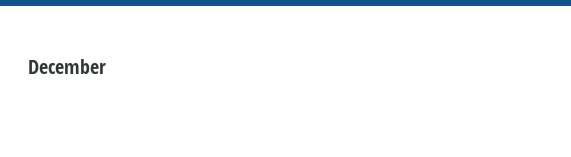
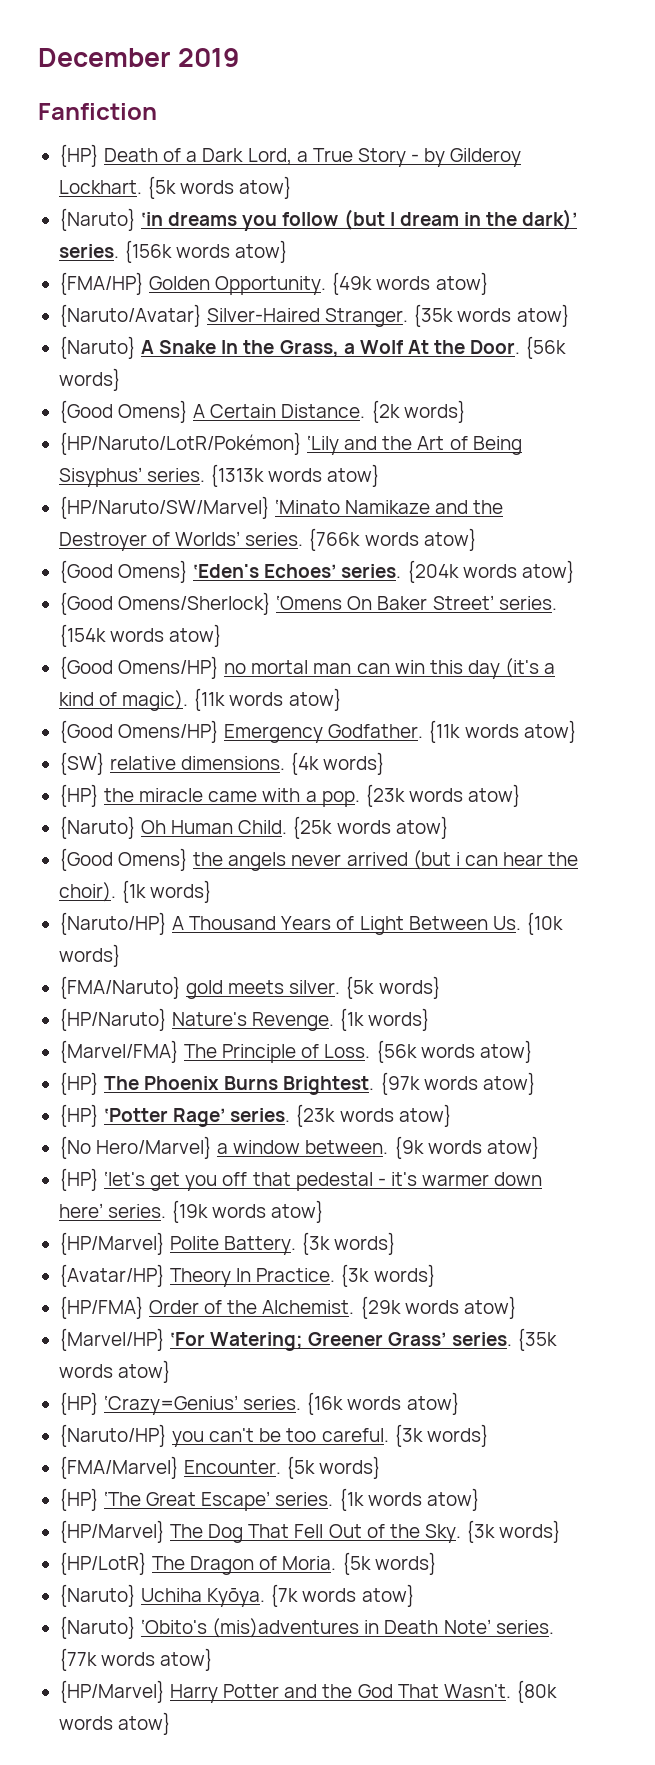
- December
+ December 2019
+ Fanfiction
+ {HP} Death of a Dark Lord, a True Story - by Gilderoy Lockhart. {5k words atow}
+ {Naruto} ‘in dreams you follow (but I dream in the dark)’ series. {156k words atow}
+ {FMA/HP} Golden Opportunity. {49k words atow}
+ {Naruto/Avatar} Silver-Haired Stranger. {35k words atow}
+ {Naruto} A Snake In the Grass, a Wolf At the Door. {56k words}
+ {Good Omens} A Certain Distance. {2k words}
+ {HP/Naruto/LotR/Pokémon} ‘Lily and the Art of Being Sisyphus’ series. {1313k words atow}
+ {HP/Naruto/SW/Marvel} ‘Minato Namikaze and the Destroyer of Worlds’ series. {766k words atow}
+ {Good Omens} ‘Eden's Echoes’ series. {204k words atow}
+ {Good Omens/Sherlock} ‘Omens On Baker Street’ series. {154k words atow}
+ {Good Omens/HP} no mortal man can win this day (it's a kind of magic). {11k words atow}
+ {Good Omens/HP} Emergency Godfather. {11k words atow}
+ {SW} relative dimensions. {4k words}
+ {HP} the miracle came with a pop. {23k words atow}
+ {Naruto} Oh Human Child. {25k words atow}
+ {Good Omens} the angels never arrived (but i can hear the choir). {1k words}
+ {Naruto/HP} A Thousand Years of Light Between Us. {10k words}
+ {FMA/Naruto} gold meets silver. {5k words}
+ {HP/Naruto} Nature's Revenge. {1k words}
+ {Marvel/FMA} The Principle of Loss. {56k words atow}
+ {HP} The Phoenix Burns Brightest. {97k words atow}
+ {HP} ‘Potter Rage’ series. {23k words atow}
+ {No Hero/Marvel} a window between. {9k words atow}
+ {HP} ‘let's get you off that pedestal - it's warmer down here’ series. {19k words atow}
+ {HP/Marvel} Polite Battery. {3k words}
+ {Avatar/HP} Theory In Practice. {3k words}
+ {HP/FMA} Order of the Alchemist. {29k words atow}
+ {Marvel/HP} ‘For Watering; Greener Grass’ series. {35k words atow}
+ {HP} ‘Crazy=Genius’ series. {16k words atow}
+ {Naruto/HP} you can't be too careful. {3k words}
+ {FMA/Marvel} Encounter. {5k words}
+ {HP} ‘The Great Escape’ series. {1k words atow}
+ {HP/Marvel} The Dog That Fell Out of the Sky. {3k words}
+ {HP/LotR} The Dragon of Moria. {5k words}
+ {Naruto} Uchiha Kyōya. {7k words atow}
+ {Naruto} ‘Obito's (mis)adventures in Death Note’ series. {77k words atow}
+ {HP/Marvel} Harry Potter and the God That Wasn't. {80k words atow}

